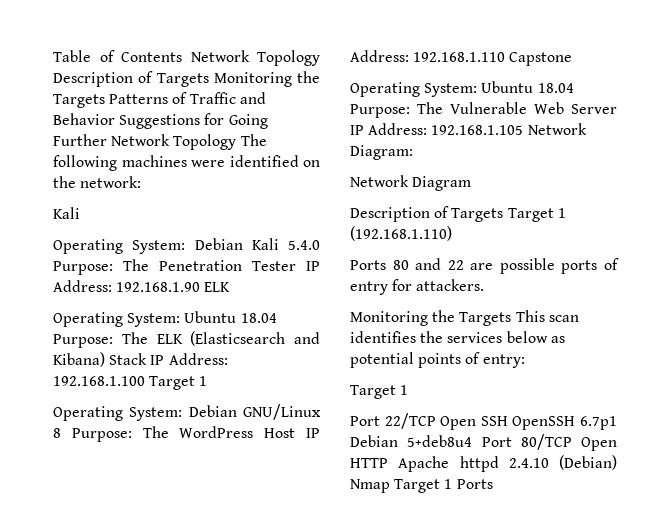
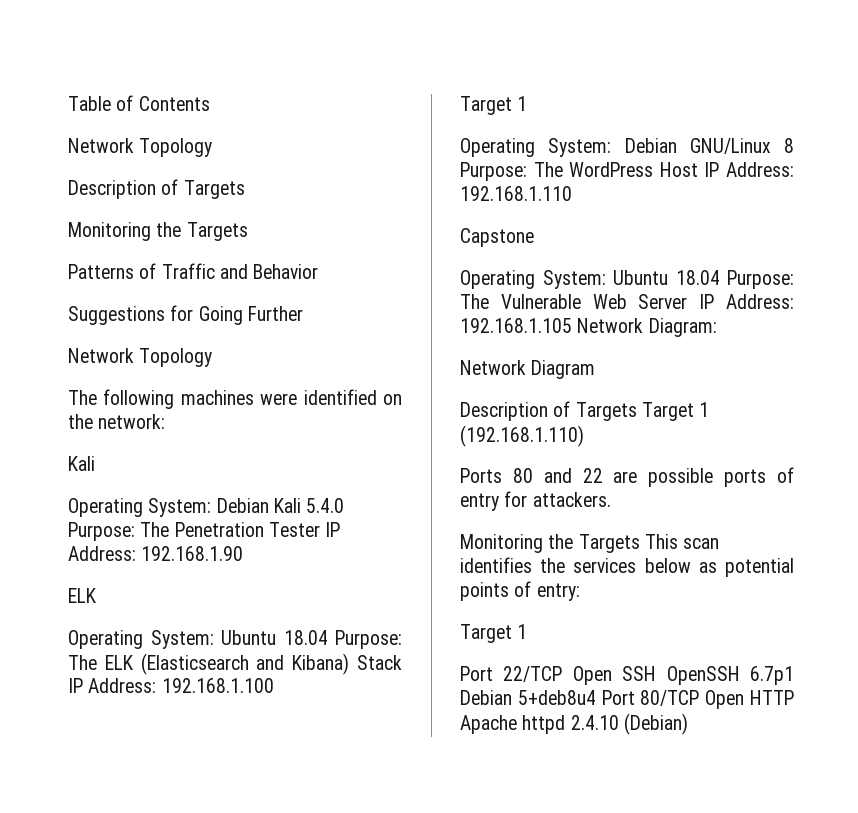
- Table of Contents Network Topology Description of Targets Monitoring the Targets Patterns of Traffic and Behavior Suggestions for Going Further Network Topology The following machines were identified on the network:
+ Table of Contents
+ Network Topology
+ Description of Targets
+ Monitoring the Targets
+ Patterns of Traffic and Behavior
+ Suggestions for Going Further
+ Network Topology
+ The following machines were identified on the network:
- Operating System: Debian Kali 5.4.0 Purpose: The Penetration Tester IP Address: 192.168.1.90 ELK
+ Operating System: Debian Kali 5.4.0 Purpose: The Penetration Tester IP Address: 192.168.1.90
+ ELK
- Operating System: Ubuntu 18.04 Purpose: The ELK (Elasticsearch and Kibana) Stack IP Address: 192.168.1.100 Target 1
+ Operating System: Ubuntu 18.04 Purpose: The ELK (Elasticsearch and Kibana) Stack IP Address: 192.168.1.100
+ Target 1
- Operating System: Debian GNU/Linux 8 Purpose: The WordPress Host IP Address: 192.168.1.110 Capstone
+ Operating System: Debian GNU/Linux 8 Purpose: The WordPress Host IP Address: 192.168.1.110
+ Capstone
- Port 22/TCP Open SSH OpenSSH 6.7p1 Debian 5+deb8u4 Port 80/TCP Open HTTP Apache httpd 2.4.10 (Debian) Nmap Target 1 Ports
+ Port 22/TCP Open SSH OpenSSH 6.7p1 Debian 5+deb8u4 Port 80/TCP Open HTTP Apache httpd 2.4.10 (Debian)

